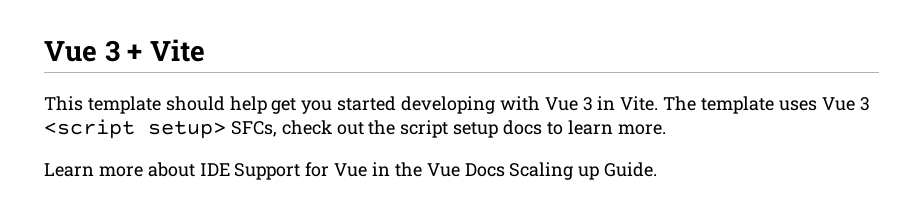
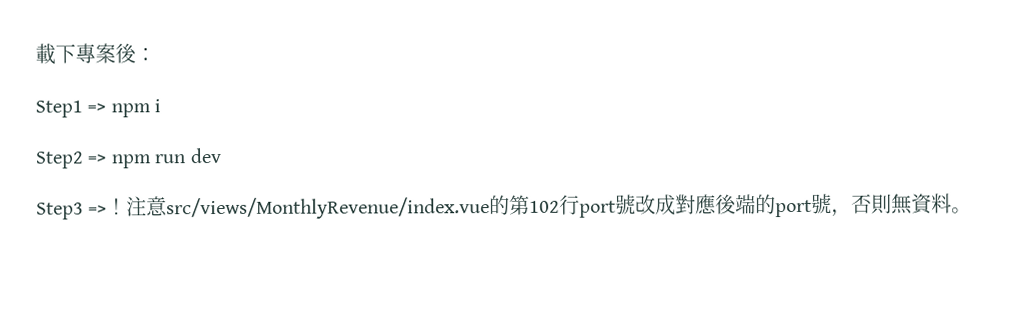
- Vue 3 + Vite
- This template should help get you started developing with Vue 3 in Vite. The template uses Vue 3 <script setup> SFCs, check out the script setup docs to learn more.
- Learn more about IDE Support for Vue in the Vue Docs Scaling up Guide.
+ 載下專案後：
+ Step1 => npm i
+ Step2 => npm run dev
+ Step3 =>！注意src/views/MonthlyRevenue/index.vue的第102行port號改成對應後端的port號，否則無資料。

